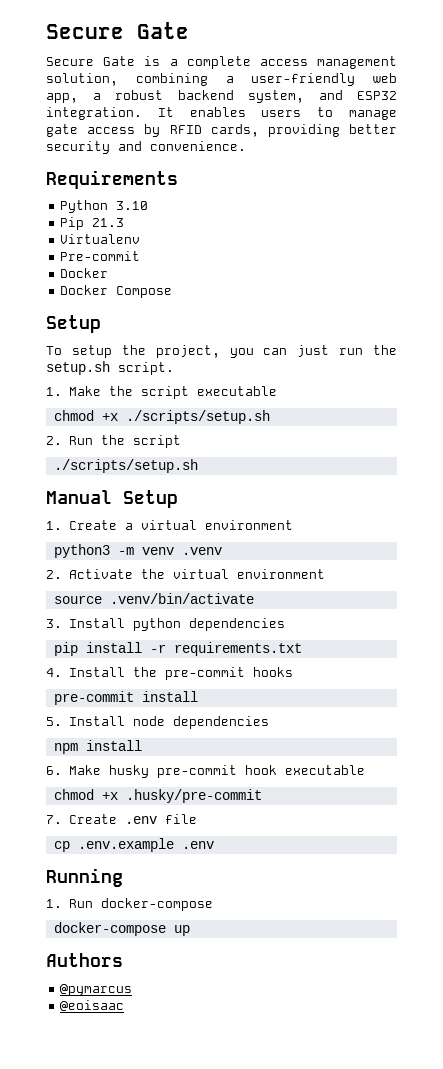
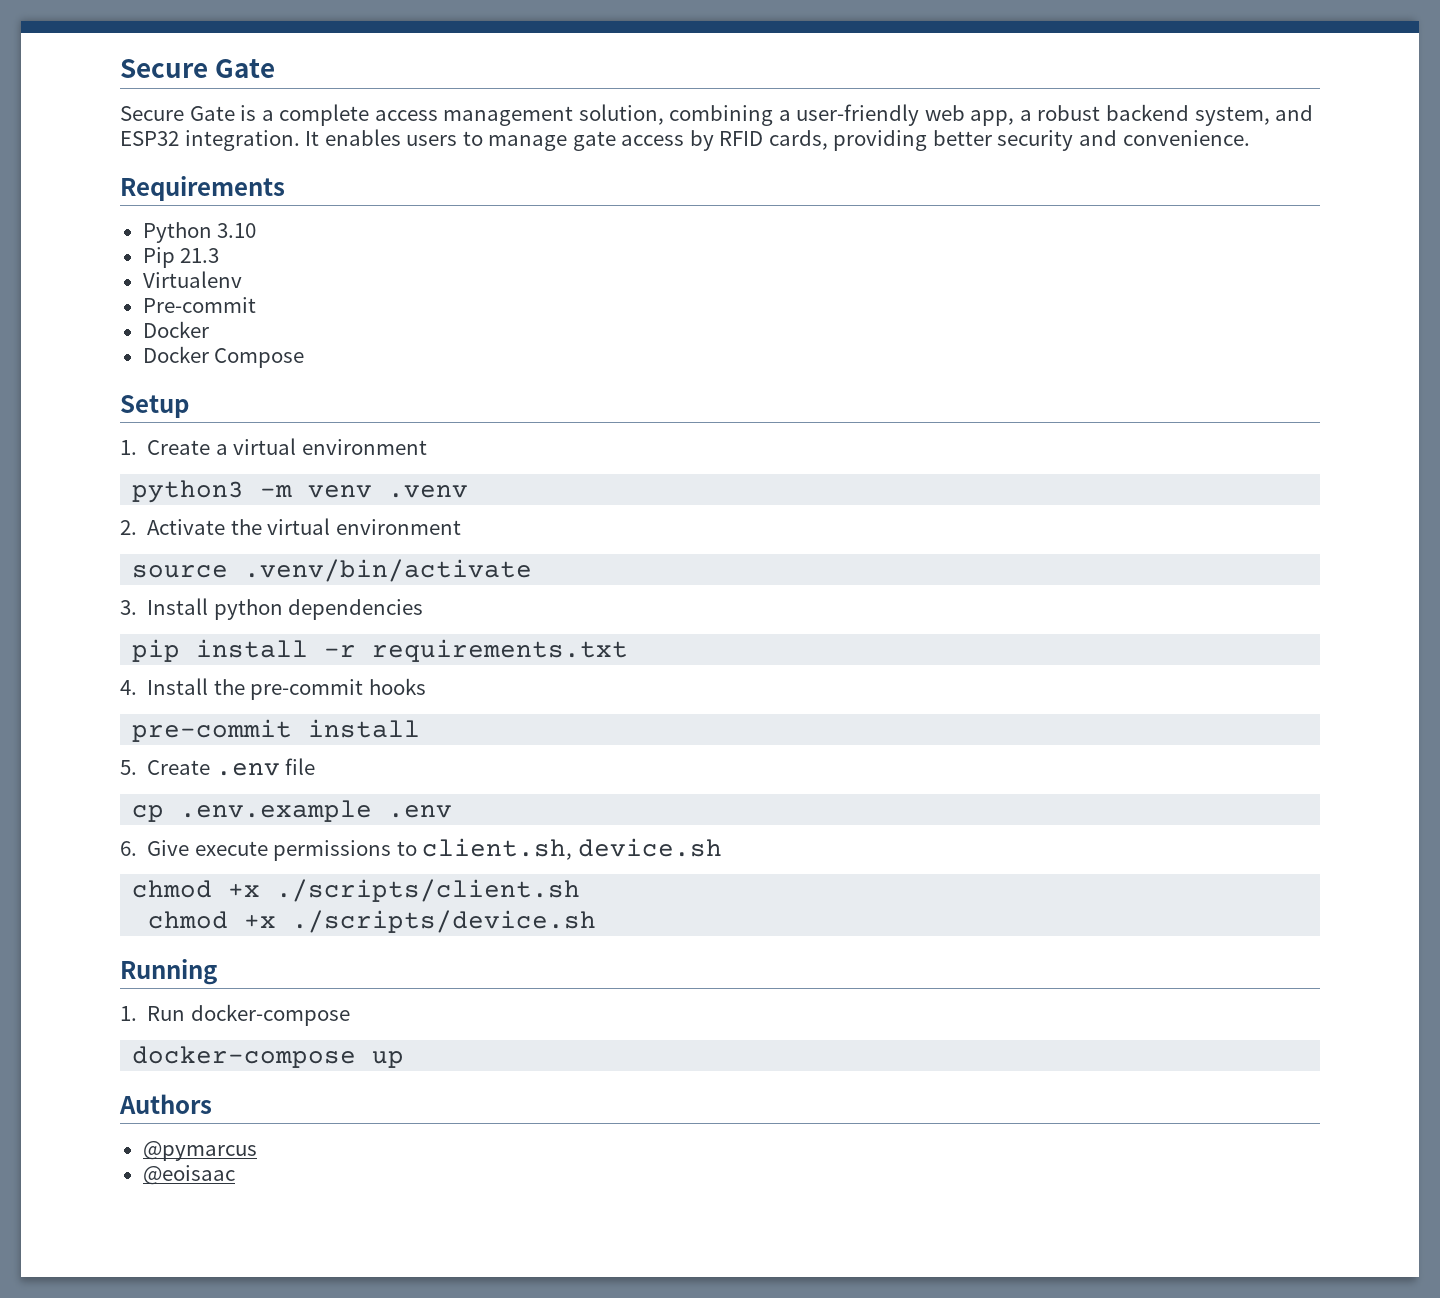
- To setup the project, you can just run the setup.sh script.
- 1. Make the script executable
- chmod +x ./scripts/setup.sh
- 2. Run the script
- ./scripts/setup.sh
- Manual Setup
- 5. Install node dependencies
- npm install
- 6. Make husky pre-commit hook executable
- chmod +x .husky/pre-commit
- 7. Create .env file
+ 5. Create .env file
+ 6. Give execute permissions to client.sh, device.sh
+ chmod +x ./scripts/client.sh
+ chmod +x ./scripts/device.sh

